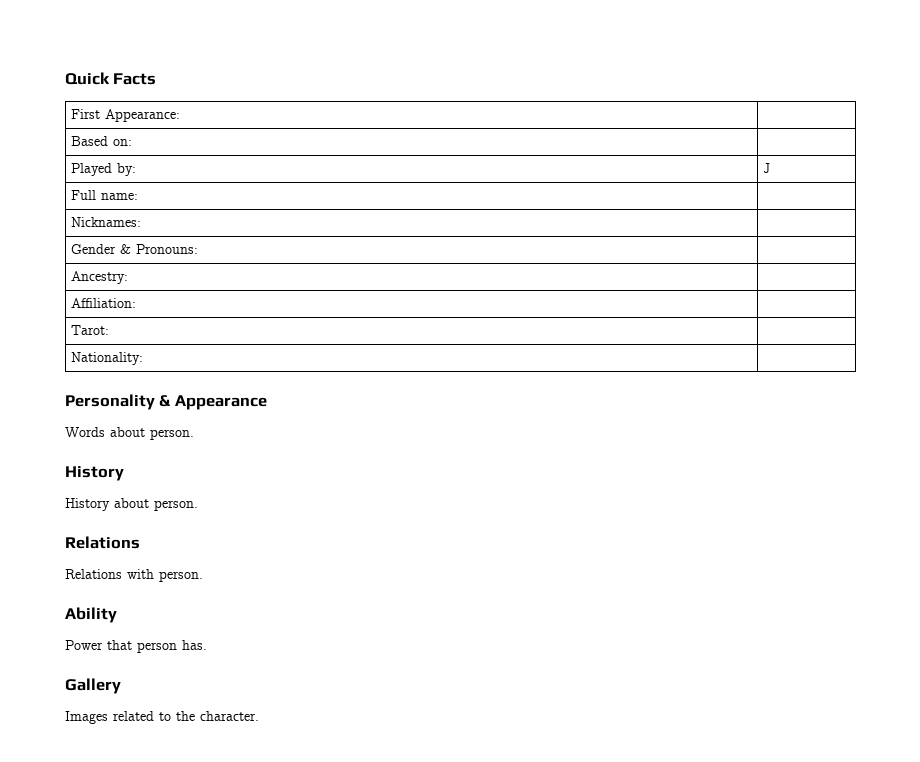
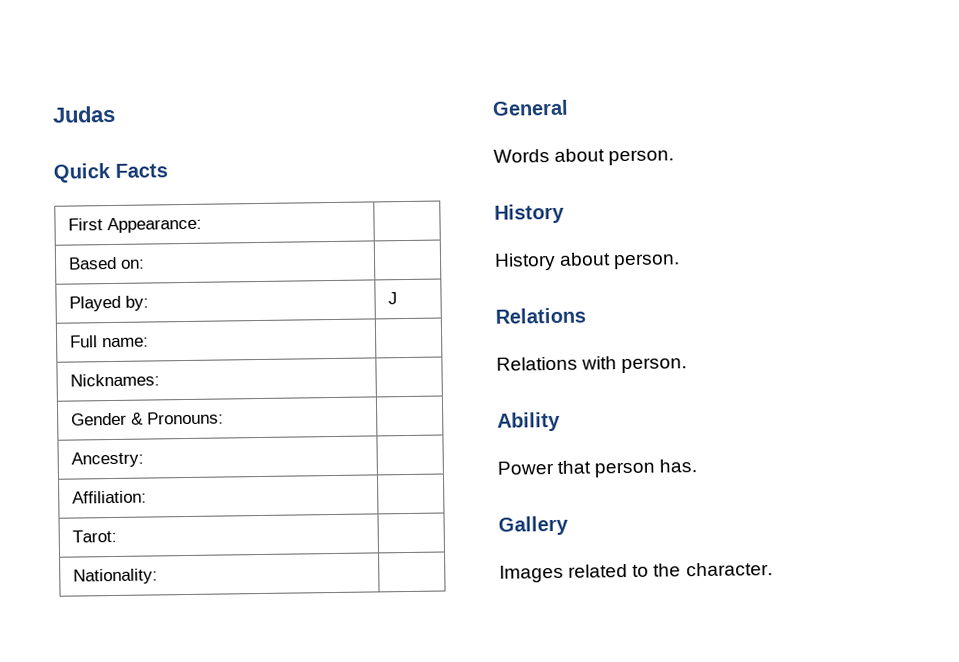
+ Judas
- Personality & Appearance
+ General

